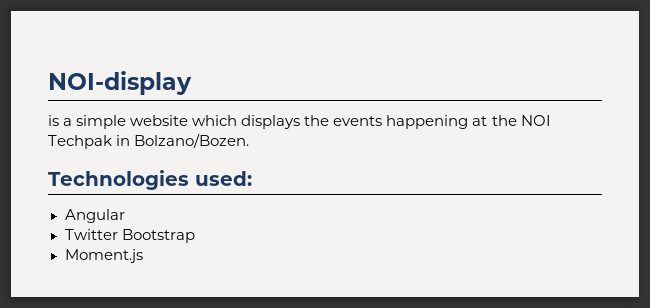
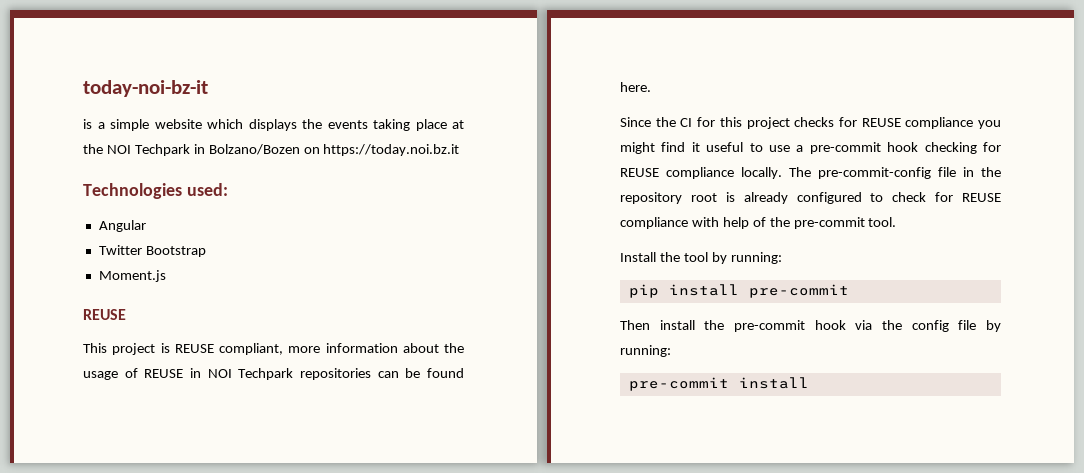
- NOI-display
+ today-noi-bz-it
- is a simple website which displays the events happening at the NOI Techpak in Bolzano/Bozen.
+ is a simple website which displays the events taking place at the NOI Techpark in Bolzano/Bozen on https://today.noi.bz.it
  Moment.js
+ REUSE
+ This project is REUSE compliant, more information about the usage of REUSE in NOI Techpark repositories can be found here.
+ Since the CI for this project checks for REUSE compliance you might find it useful to use a pre-commit hook checking for REUSE compliance locally. The pre-commit-config file in the repository root is already configured to check for REUSE compliance with help of the pre-commit tool.
+ Install the tool by running:
+ pip install pre-commit
+ Then install the pre-commit hook via the config file by running:
+ pre-commit install

